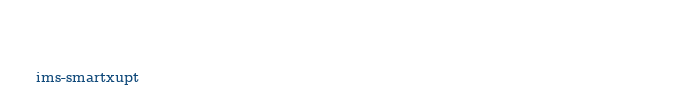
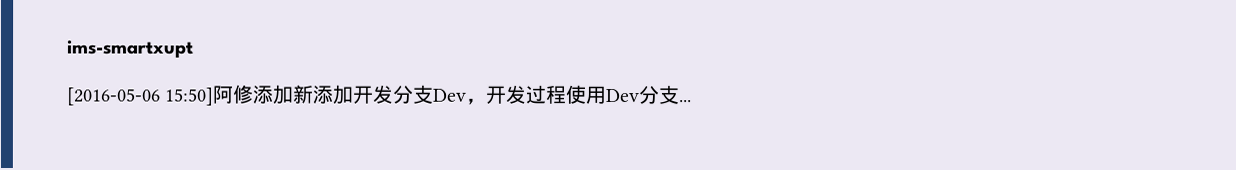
+ [2016-05-06 15:50]阿修添加新添加开发分支Dev，开发过程使用Dev分支...

